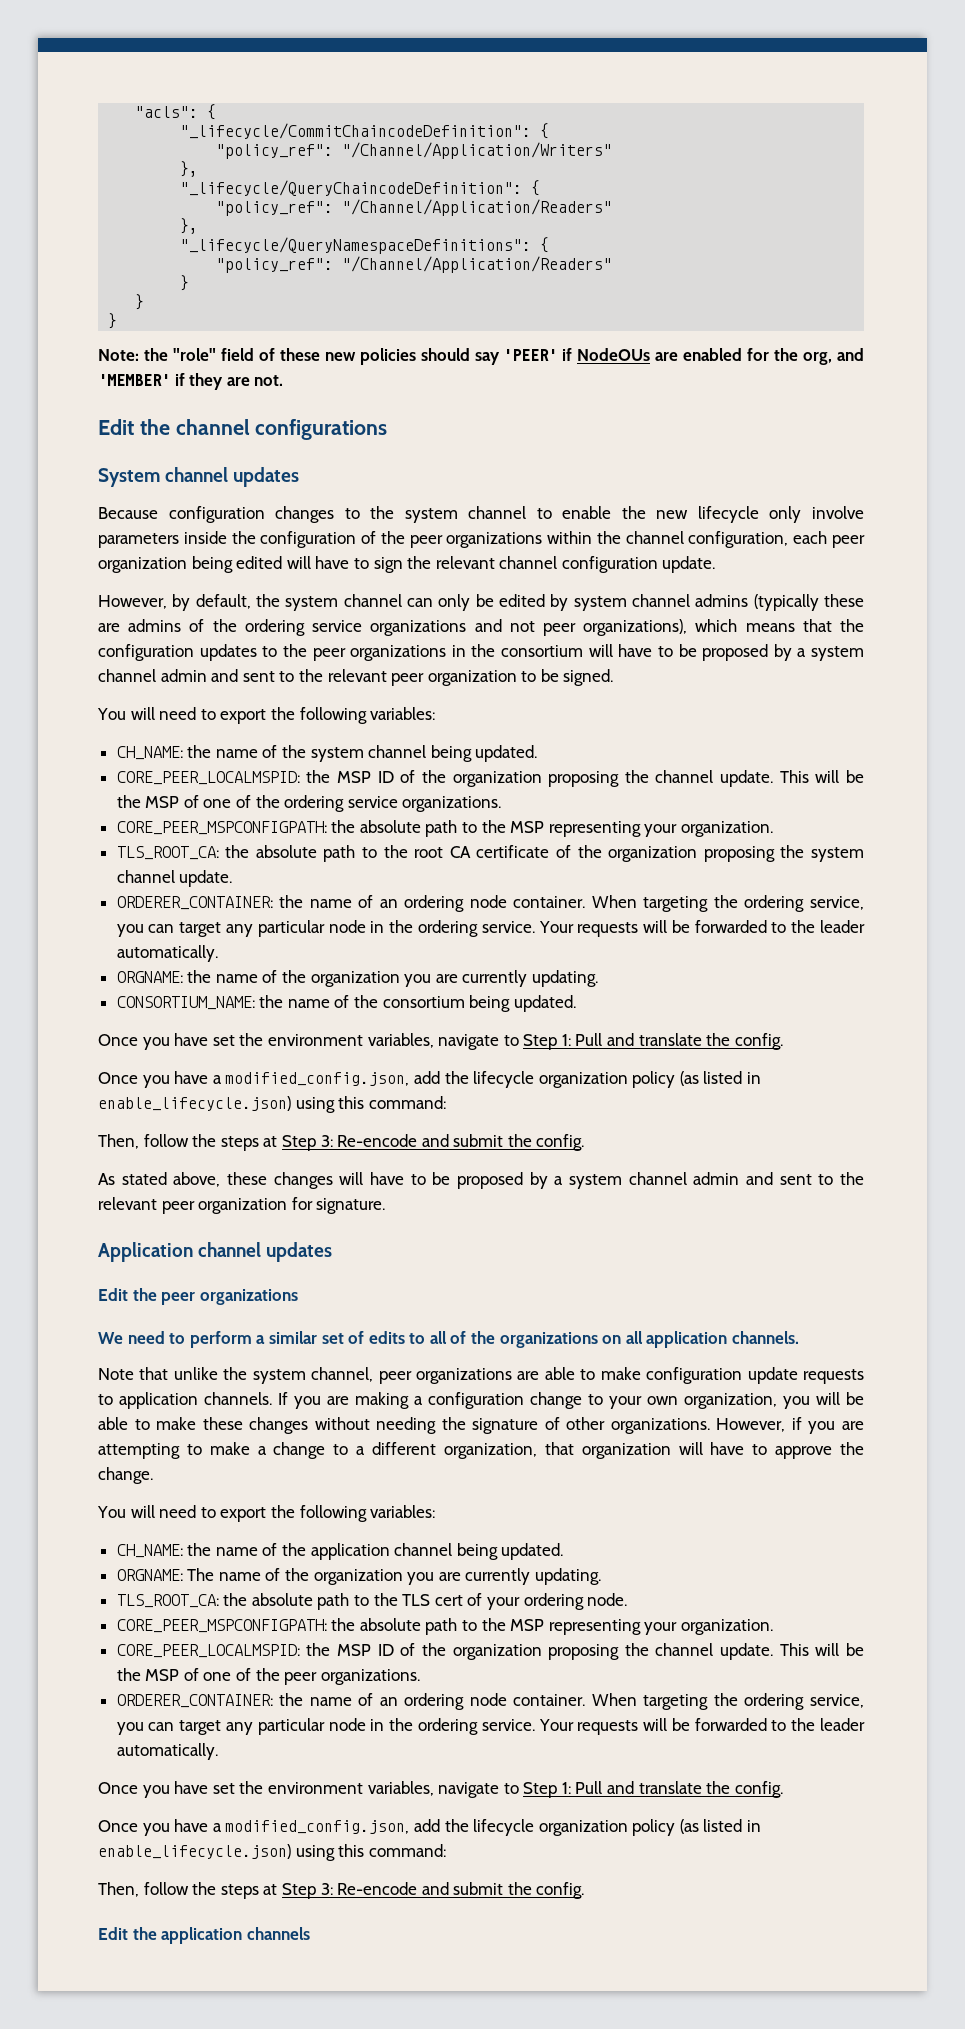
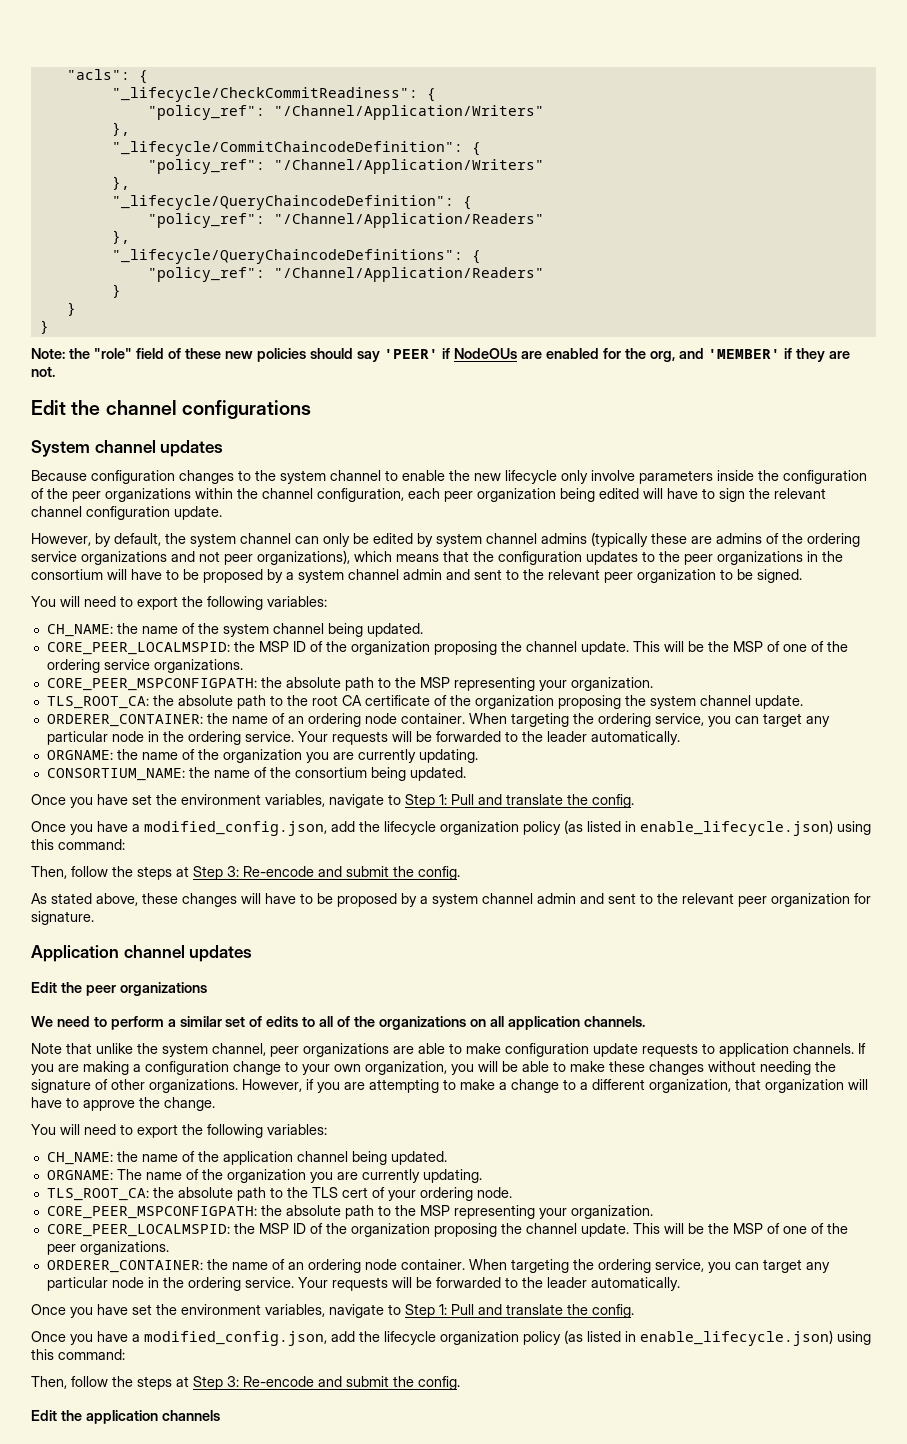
+ "_lifecycle/CheckCommitReadiness": {
+ "policy_ref": "/Channel/Application/Writers"
+ },
- "_lifecycle/QueryNamespaceDefinitions": {
+ "_lifecycle/QueryChaincodeDefinitions": {

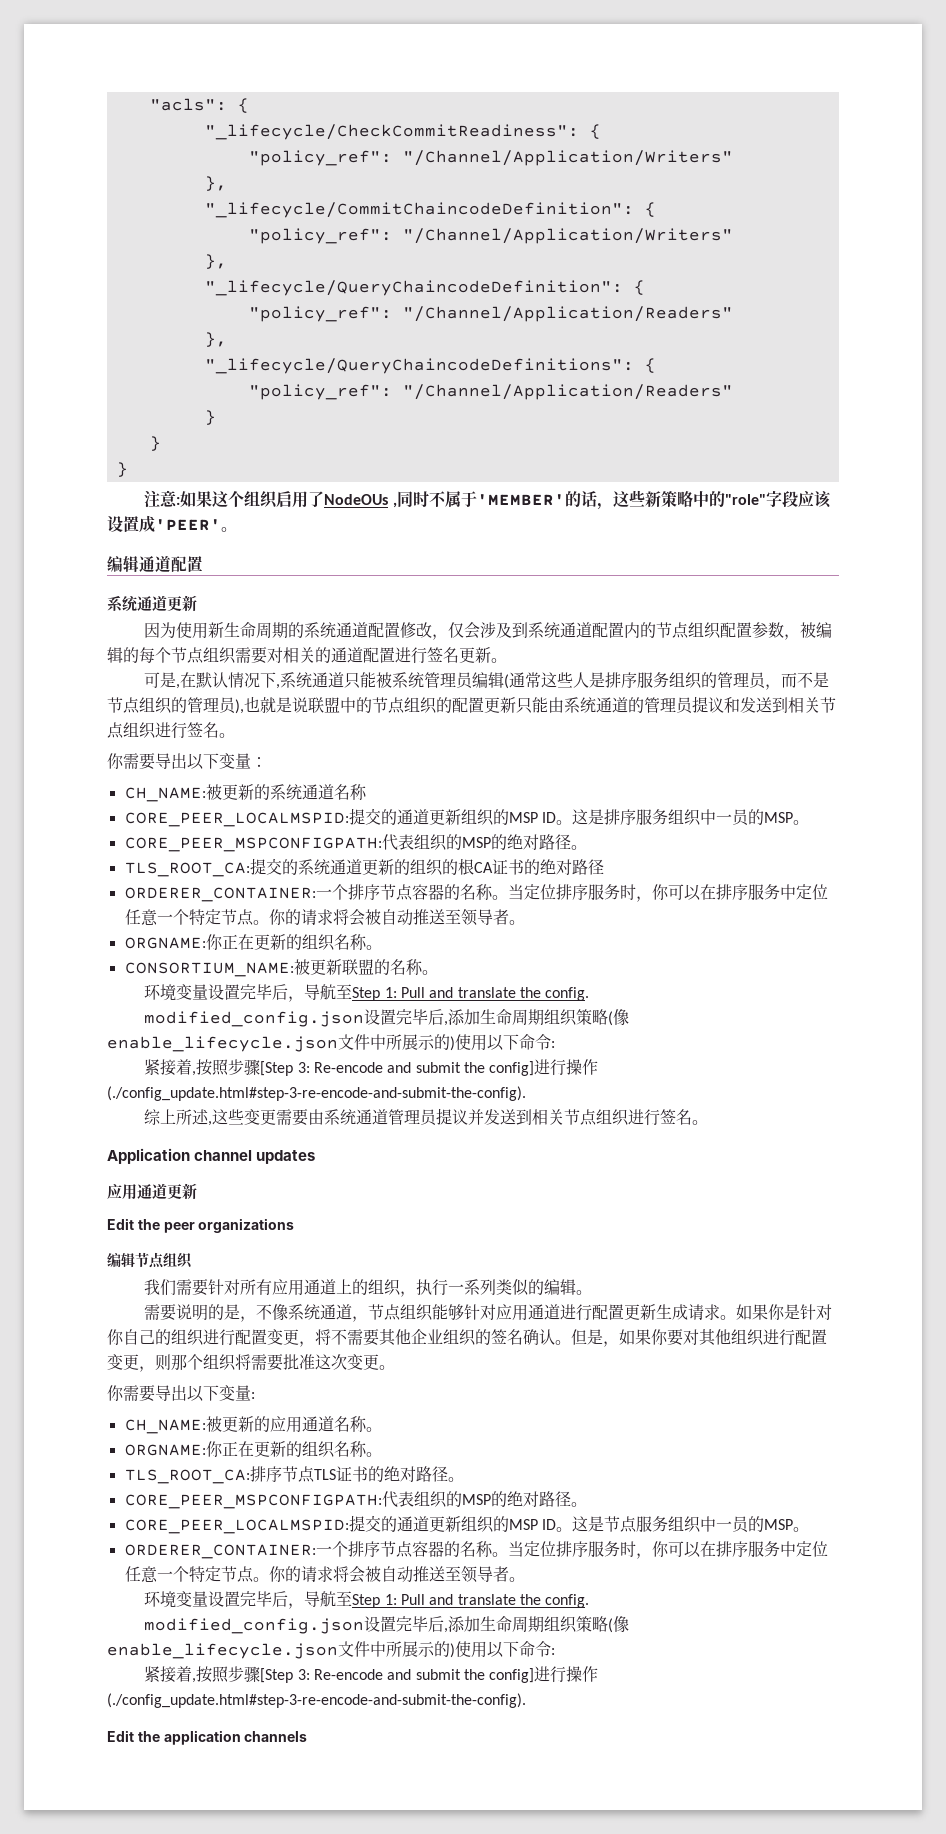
- Note: the "role" field of these new policies should say 'PEER' if NodeOUs are enabled for the org, and 'MEMBER' if they are not.
- Edit the channel configurations
- System channel updates
- Because configuration changes to the system channel to enable the new lifecycle only involve parameters inside the configuration of the peer organizations within the channel configuration, each peer organization being edited will have to sign the relevant channel configuration update.
- However, by default, the system channel can only be edited by system channel admins (typically these are admins of the ordering service organizations and not peer organizations), which means that the configuration updates to the peer organizations in the consortium will have to be proposed by a system channel admin and sent to the relevant peer organization to be signed.
- You will need to export the following variables:
- CH_NAME: the name of the system channel being updated.
- CORE_PEER_LOCALMSPID: the MSP ID of the organization proposing the channel update. This will be the MSP of one of the ordering service organizations.
- CORE_PEER_MSPCONFIGPATH: the absolute path to the MSP representing your organization.
- TLS_ROOT_CA: the absolute path to the root CA certificate of the organization proposing the system channel update.
- ORDERER_CONTAINER: the name of an ordering node container. When targeting the ordering service, you can target any particular node in the ordering service. Your requests will be forwarded to the leader automatically.
- ORGNAME: the name of the organization you are currently updating.
- CONSORTIUM_NAME: the name of the consortium being updated.
- Once you have set the environment variables, navigate to Step 1: Pull and translate the config.
- Once you have a modified_config.json, add the lifecycle organization policy (as listed in enable_lifecycle.json) using this command:
- Then, follow the steps at Step 3: Re-encode and submit the config.
- As stated above, these changes will have to be proposed by a system channel admin and sent to the relevant peer organization for signature.
+ 注意:如果这个组织启用了NodeOUs ,同时不属于'MEMBER'的话，这些新策略中的"role"字段应该设置成'PEER'。
+ 编辑通道配置
+ 系统通道更新
+ 因为使用新生命周期的系统通道配置修改，仅会涉及到系统通道配置内的节点组织配置参数，被编辑的每个节点组织需要对相关的通道配置进行签名更新。
+ 可是,在默认情况下,系统通道只能被系统管理员编辑(通常这些人是排序服务组织的管理员，而不是节点组织的管理员),也就是说联盟中的节点组织的配置更新只能由系统通道的管理员提议和发送到相关节点组织进行签名。
+ 你需要导出以下变量：
+ CH_NAME:被更新的系统通道名称
+ CORE_PEER_LOCALMSPID:提交的通道更新组织的MSP ID。这是排序服务组织中一员的MSP。
+ CORE_PEER_MSPCONFIGPATH:代表组织的MSP的绝对路径。
+ TLS_ROOT_CA:提交的系统通道更新的组织的根CA证书的绝对路径
+ ORDERER_CONTAINER:一个排序节点容器的名称。当定位排序服务时，你可以在排序服务中定位任意一个特定节点。你的请求将会被自动推送至领导者。
+ ORGNAME:你正在更新的组织名称。
+ CONSORTIUM_NAME:被更新联盟的名称。
+ 环境变量设置完毕后，导航至Step 1: Pull and translate the config.
+ modified_config.json设置完毕后,添加生命周期组织策略(像enable_lifecycle.json文件中所展示的)使用以下命令:
+ 紧接着,按照步骤[Step 3: Re-encode and submit the config]进行操作(./config_update.html#step-3-re-encode-and-submit-the-config).
+ 综上所述,这些变更需要由系统通道管理员提议并发送到相关节点组织进行签名。
+ 应用通道更新
- We need to perform a similar set of edits to all of the organizations on all application channels.
- Note that unlike the system channel, peer organizations are able to make configuration update requests to application channels. If you are making a configuration change to your own organization, you will be able to make these changes without needing the signature of other organizations. However, if you are attempting to make a change to a different organization, that organization will have to approve the change.
- You will need to export the following variables:
- CH_NAME: the name of the application channel being updated.
- ORGNAME: The name of the organization you are currently updating.
- TLS_ROOT_CA: the absolute path to the TLS cert of your ordering node.
- CORE_PEER_MSPCONFIGPATH: the absolute path to the MSP representing your organization.
- CORE_PEER_LOCALMSPID: the MSP ID of the organization proposing the channel update. This will be the MSP of one of the peer organizations.
- ORDERER_CONTAINER: the name of an ordering node container. When targeting the ordering service, you can target any particular node in the ordering service. Your requests will be forwarded to the leader automatically.
- Once you have set the environment variables, navigate to Step 1: Pull and translate the config.
- Once you have a modified_config.json, add the lifecycle organization policy (as listed in enable_lifecycle.json) using this command:
- Then, follow the steps at Step 3: Re-encode and submit the config.
+ 编辑节点组织
+ 我们需要针对所有应用通道上的组织，执行一系列类似的编辑。
+ 需要说明的是，不像系统通道，节点组织能够针对应用通道进行配置更新生成请求。如果你是针对你自己的组织进行配置变更，将不需要其他企业组织的签名确认。但是，如果你要对其他组织进行配置变更，则那个组织将需要批准这次变更。
+ 你需要导出以下变量:
+ CH_NAME:被更新的应用通道名称。
+ ORGNAME:你正在更新的组织名称。
+ TLS_ROOT_CA:排序节点TLS证书的绝对路径。
+ CORE_PEER_MSPCONFIGPATH:代表组织的MSP的绝对路径。
+ CORE_PEER_LOCALMSPID:提交的通道更新组织的MSP ID。这是节点服务组织中一员的MSP。
+ ORDERER_CONTAINER:一个排序节点容器的名称。当定位排序服务时，你可以在排序服务中定位任意一个特定节点。你的请求将会被自动推送至领导者。
+ 环境变量设置完毕后，导航至Step 1: Pull and translate the config.
+ modified_config.json设置完毕后,添加生命周期组织策略(像enable_lifecycle.json文件中所展示的)使用以下命令:
+ 紧接着,按照步骤[Step 3: Re-encode and submit the config]进行操作(./config_update.html#step-3-re-encode-and-submit-the-config).

